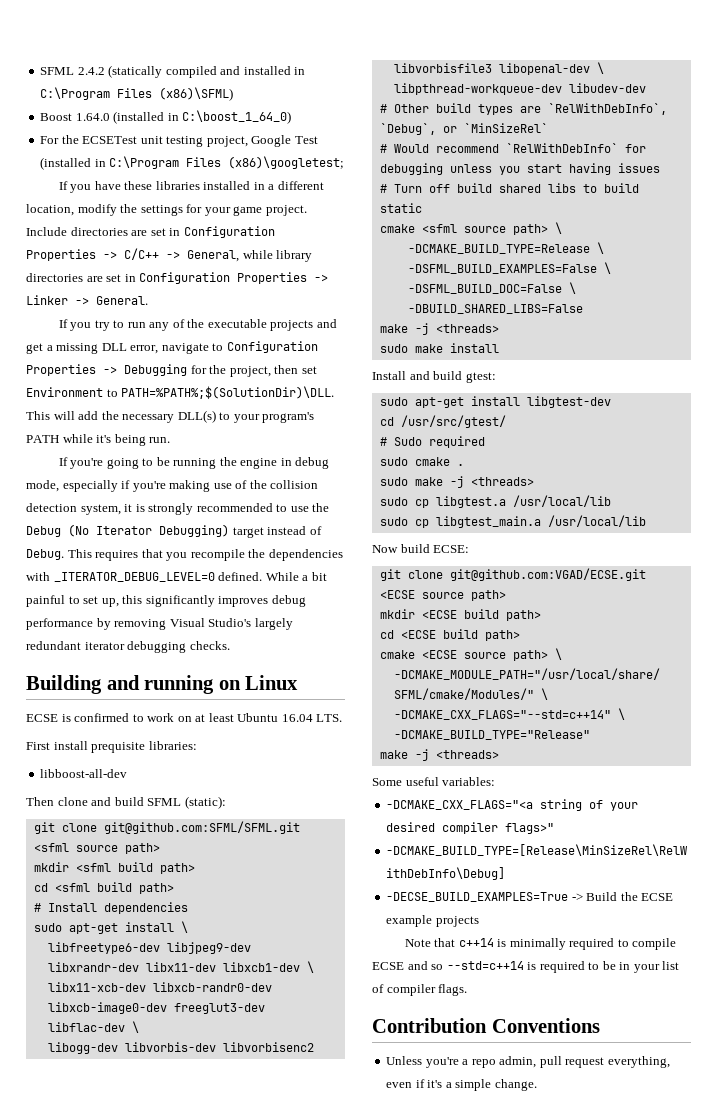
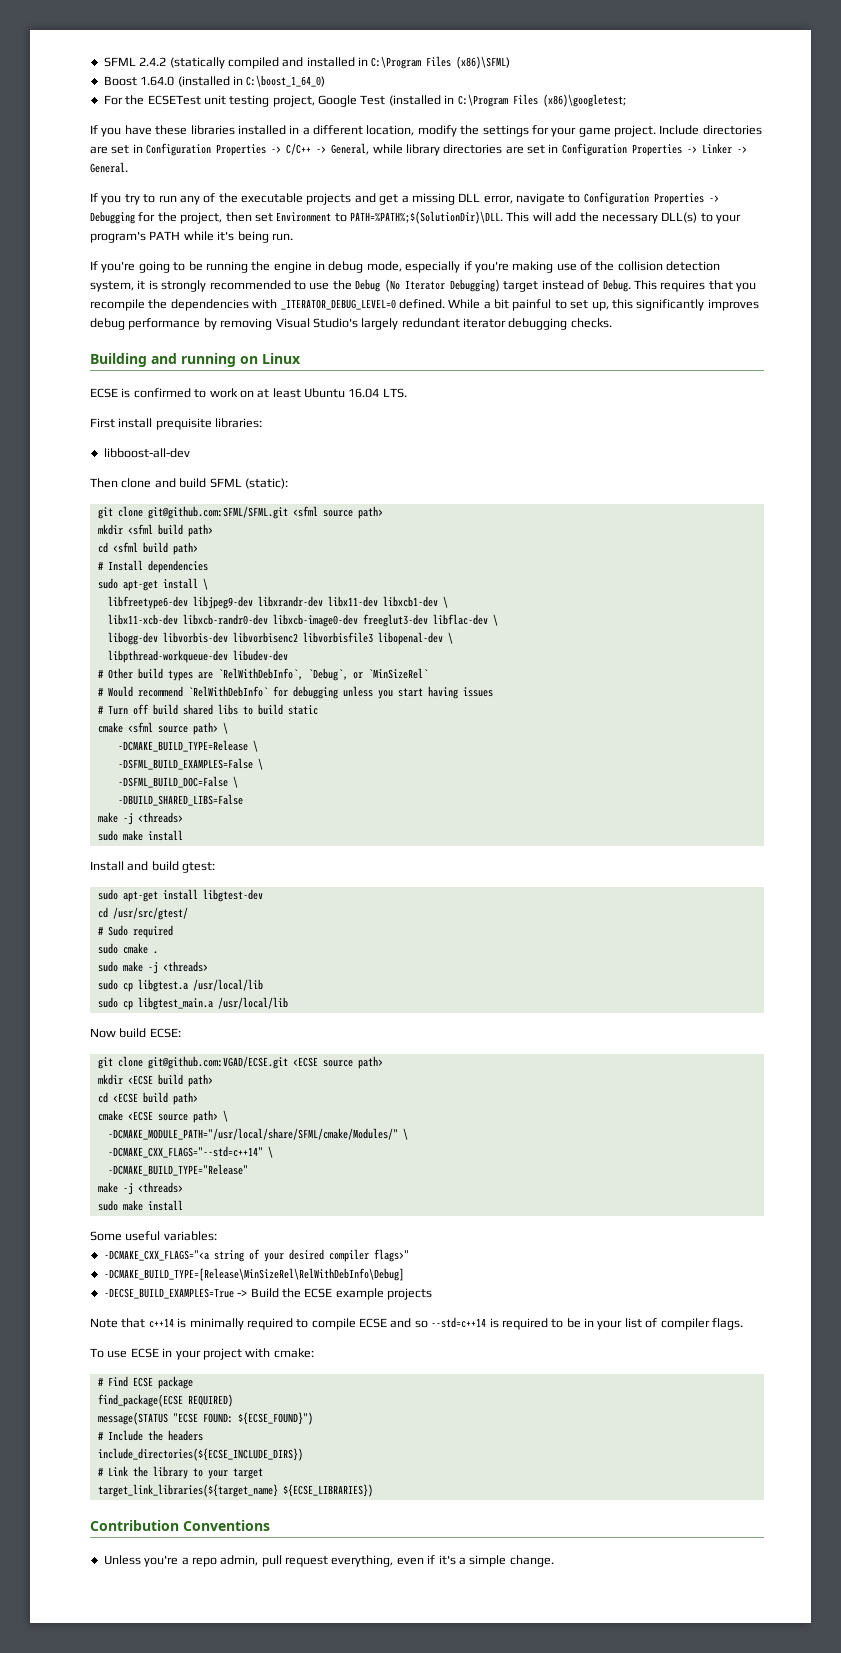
  -DCMAKE_BUILD_TYPE="Release"
  make -j <threads>
+ sudo make install
+ To use ECSE in your project with cmake:
+ # Find ECSE package
+ find_package(ECSE REQUIRED)
+ message(STATUS "ECSE FOUND: ${ECSE_FOUND}")
+ # Include the headers
+ include_directories(${ECSE_INCLUDE_DIRS})
+ # Link the library to your target
+ target_link_libraries(${target_name} ${ECSE_LIBRARIES})

